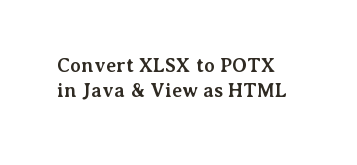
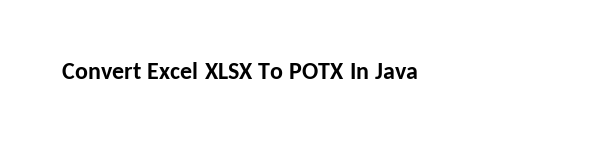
- Convert XLSX to POTX in Java & View as HTML
+ Convert Excel XLSX To POTX In Java

